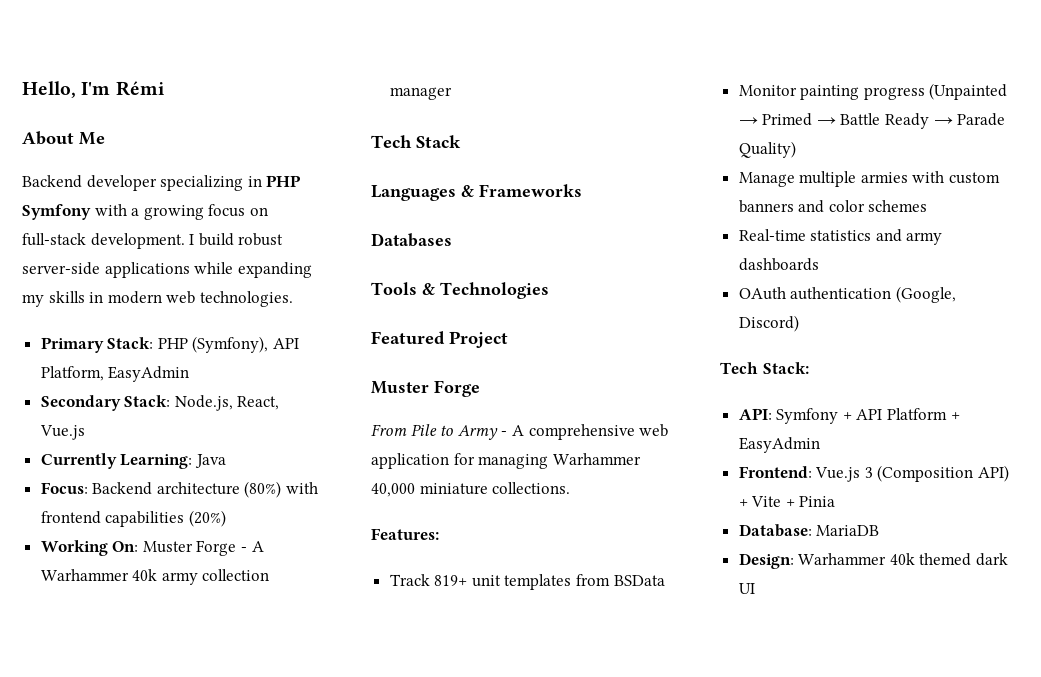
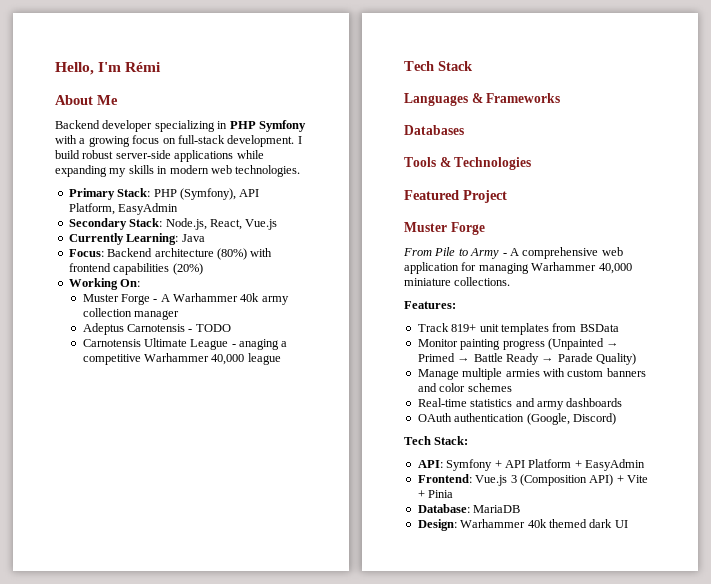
- Working On: Muster Forge - A Warhammer 40k army collection manager
+ Working On:
+ Muster Forge - A Warhammer 40k army collection manager
+ Adeptus Carnotensis - TODO
+ Carnotensis Ultimate League - anaging a competitive Warhammer 40,000 league

